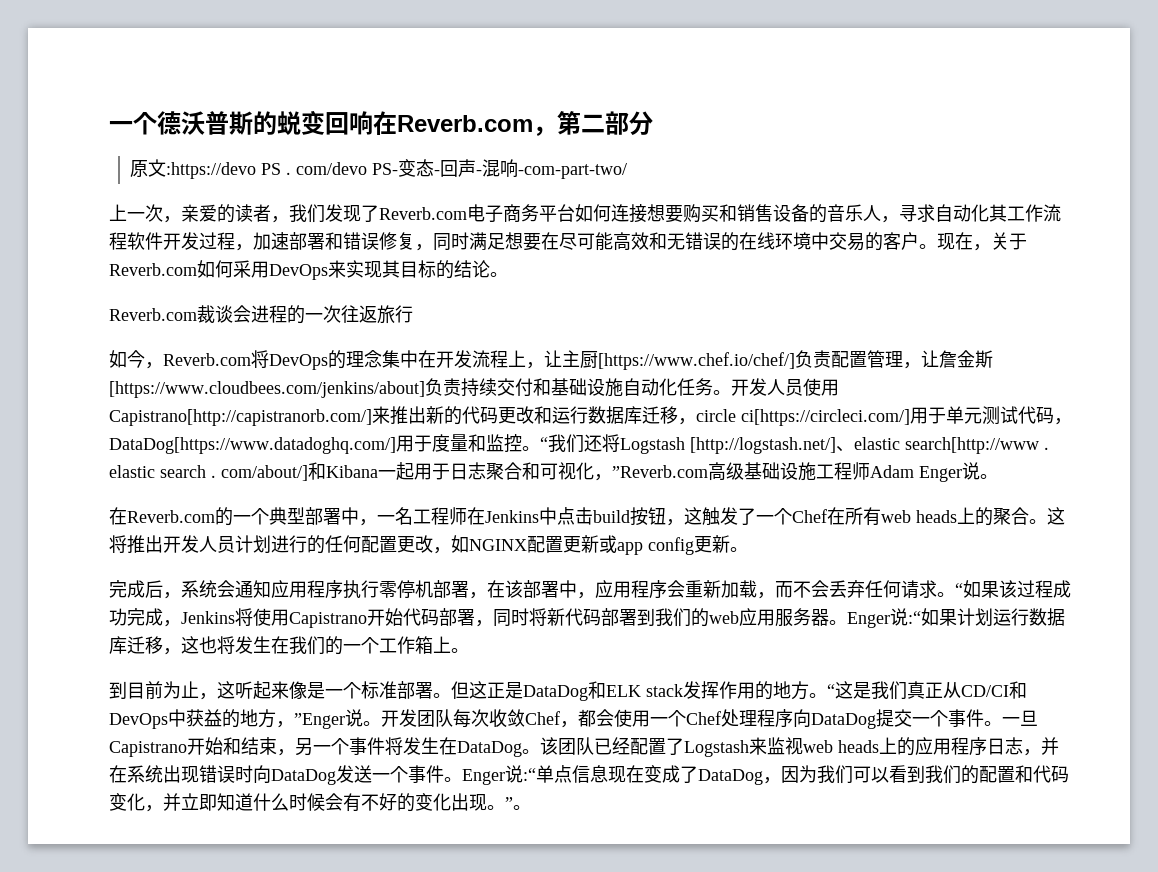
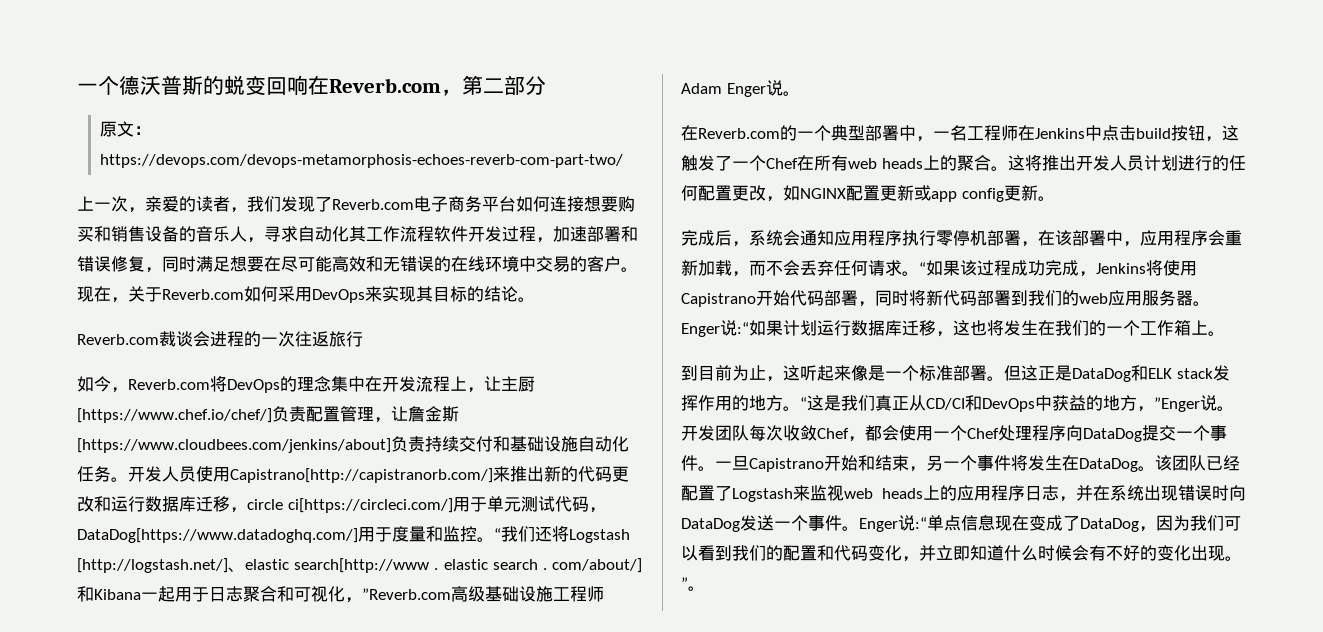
- 原文:https://devo PS . com/devo PS-变态-回声-混响-com-part-two/
+ 原文：https://devops.com/devops-metamorphosis-echoes-reverb-com-part-two/

